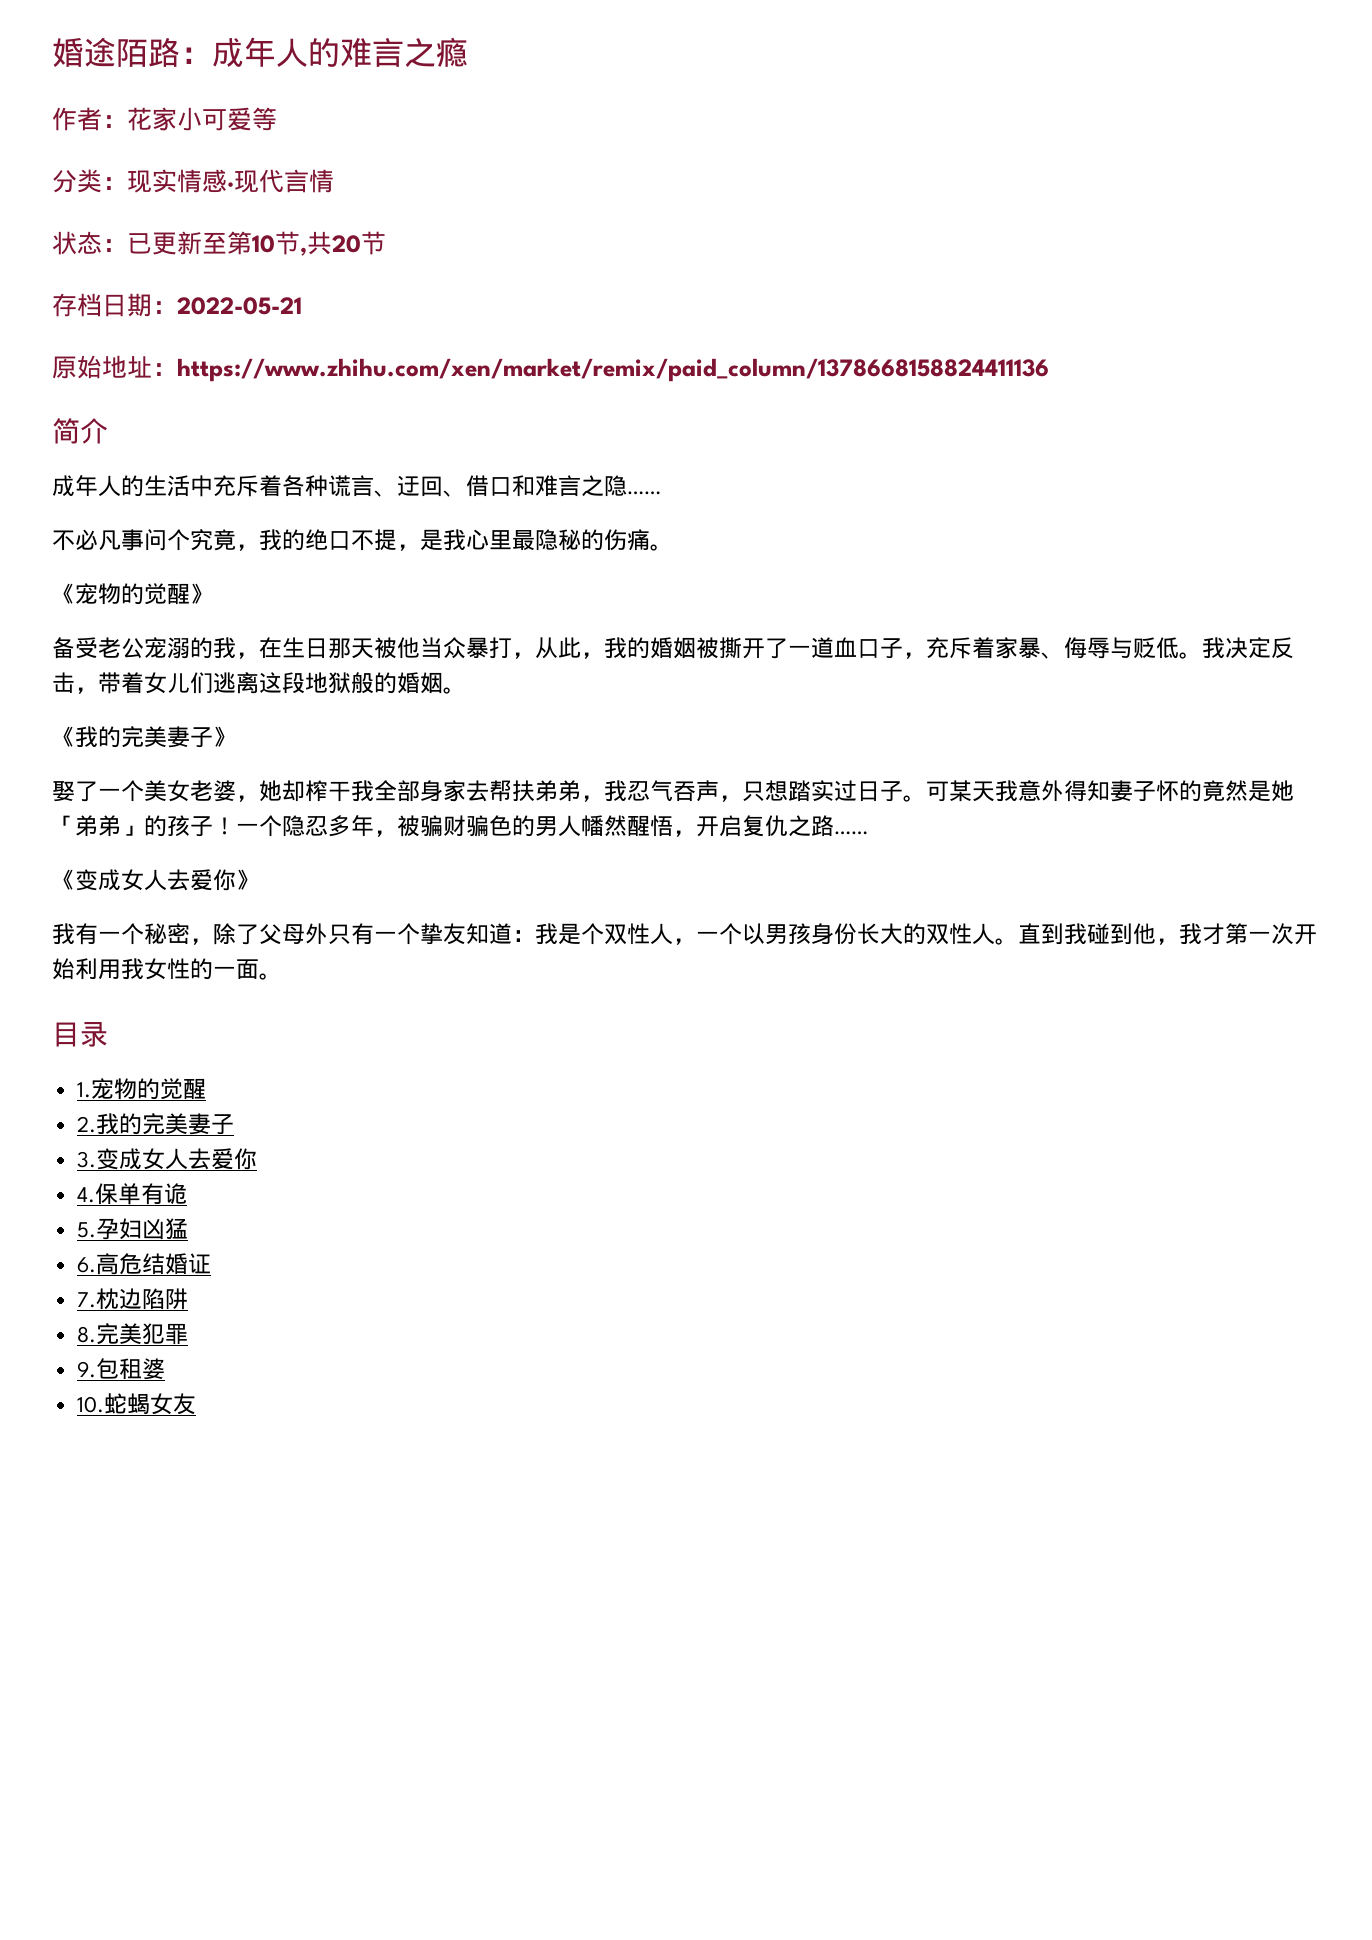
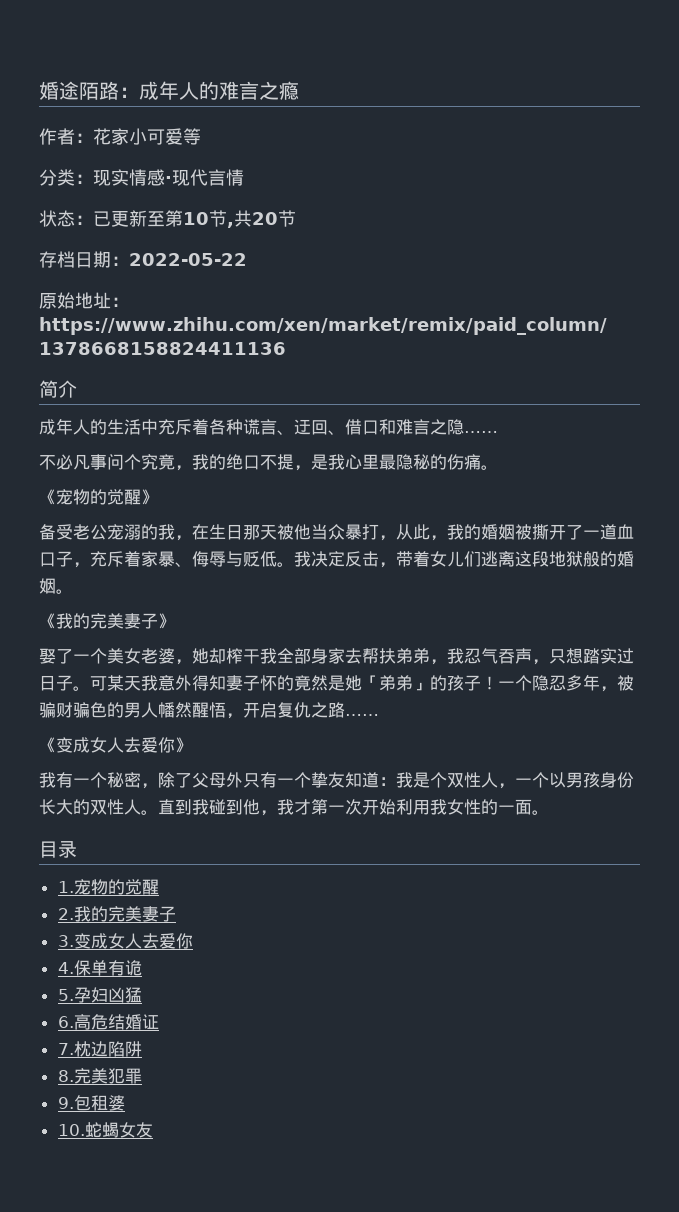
- 存档日期：2022-05-21
+ 存档日期：2022-05-22

